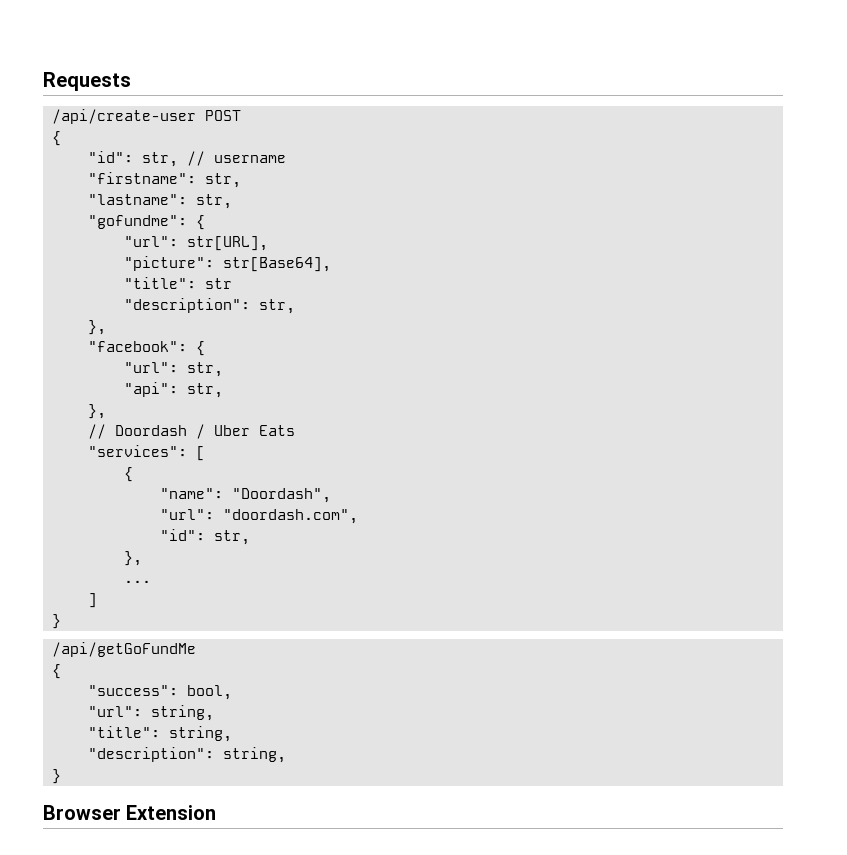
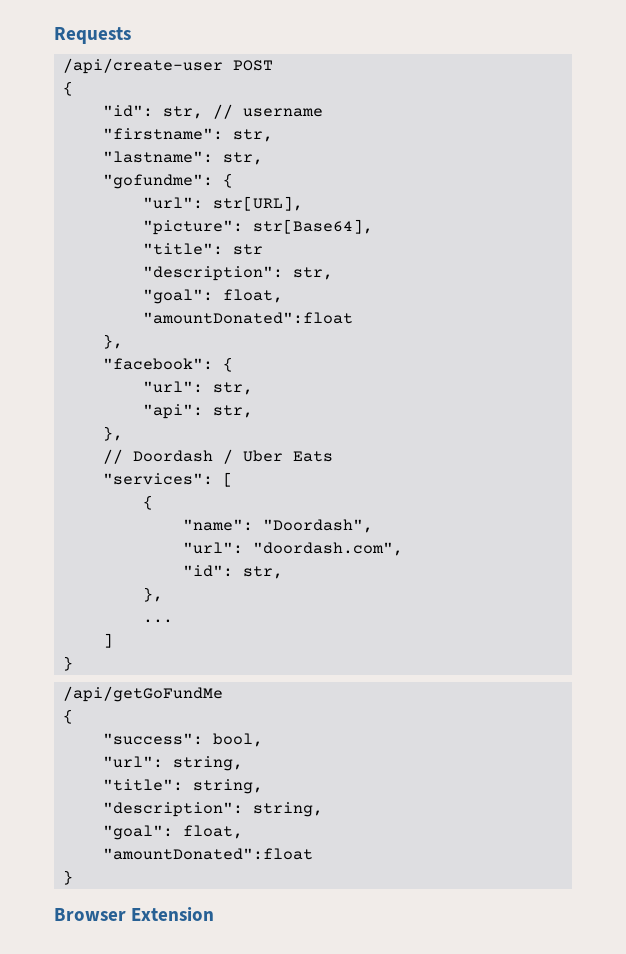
  "description": str,
+ "goal": float,
+ "amountDonated":float
  "description": string,
+ "goal": float,
+ "amountDonated":float

